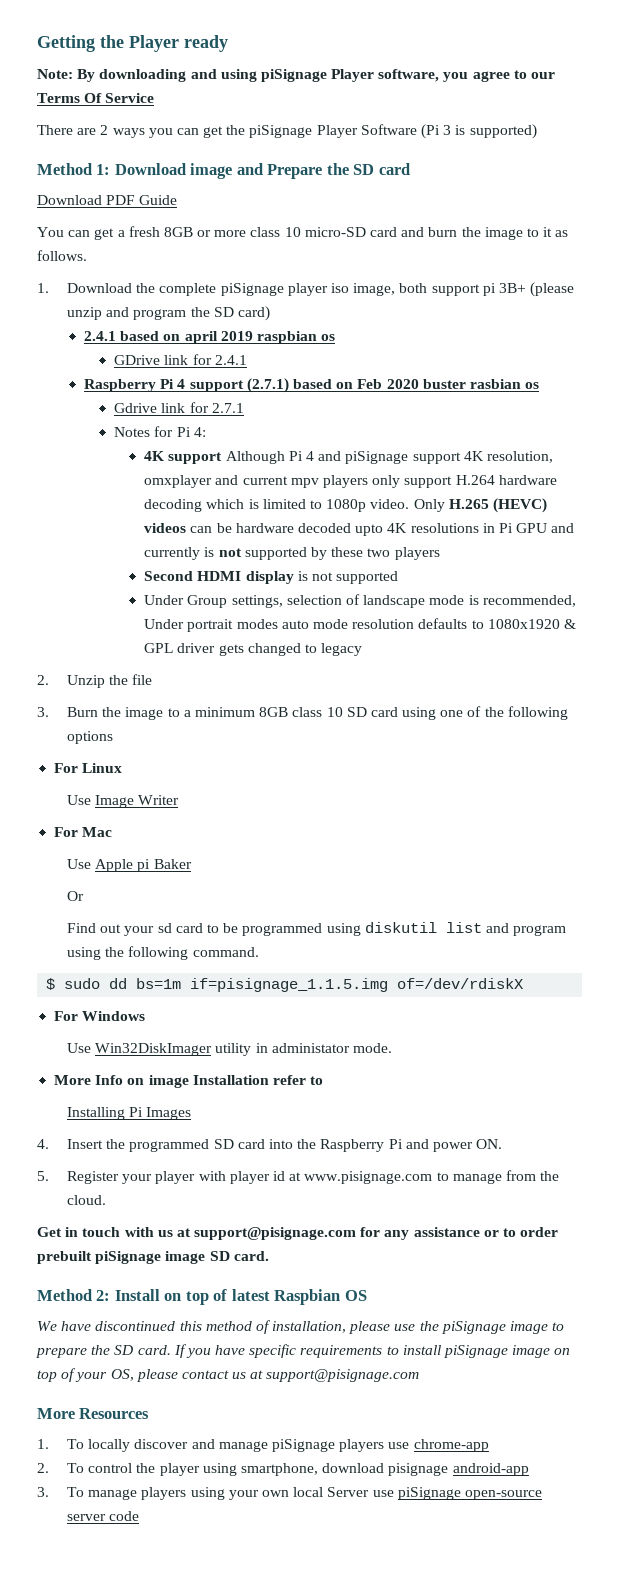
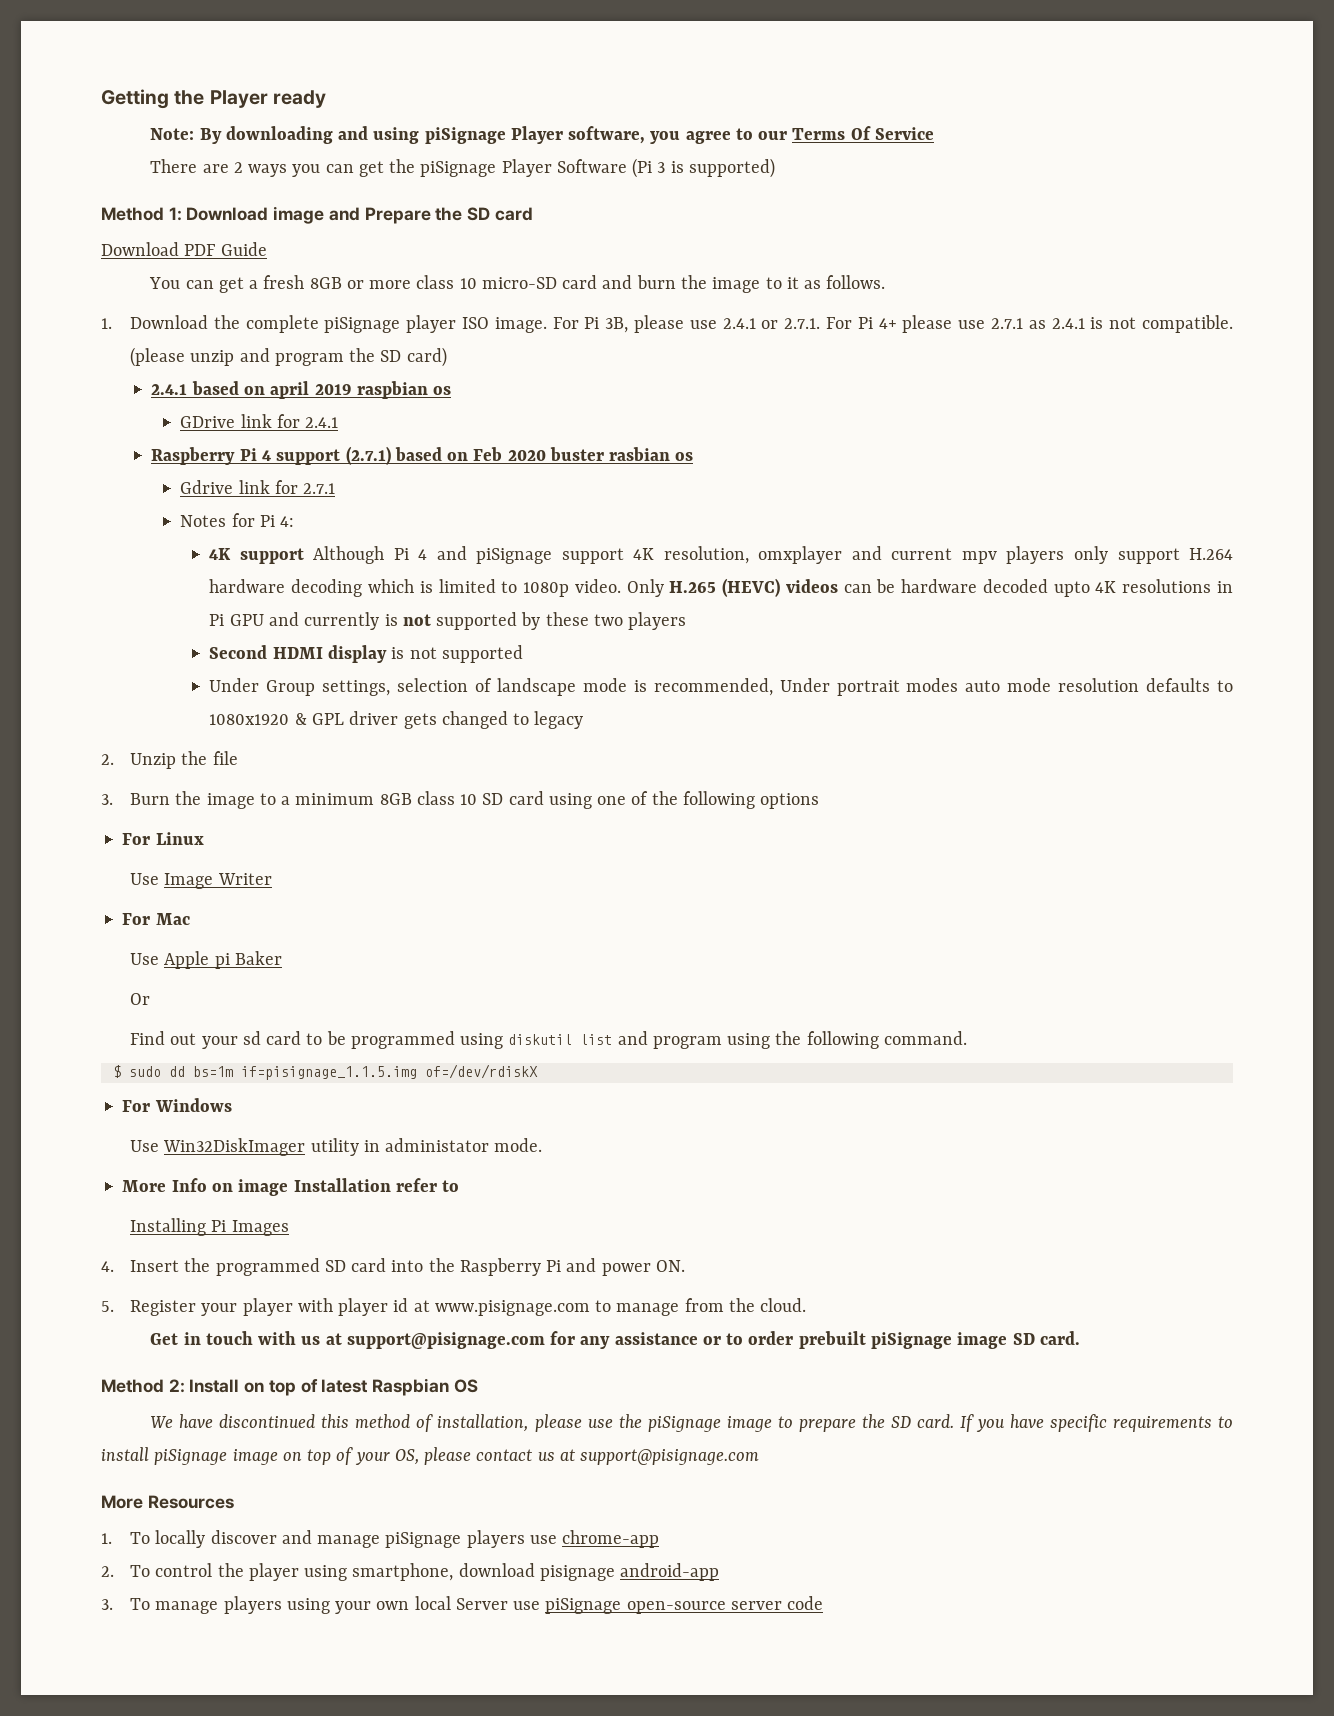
- 1. Download the complete piSignage player iso image, both support pi 3B+ (please unzip and program the SD card)
+ 1. Download the complete piSignage player ISO image. For Pi 3B, please use 2.4.1 or 2.7.1. For Pi 4+ please use 2.7.1 as 2.4.1 is not compatible. (please unzip and program the SD card)

